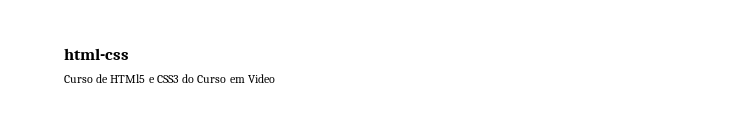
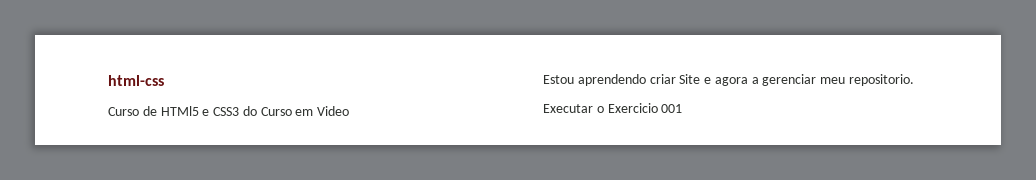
+ Estou aprendendo criar Site e agora a gerenciar meu repositorio.
+ Executar o Exercicio 001

